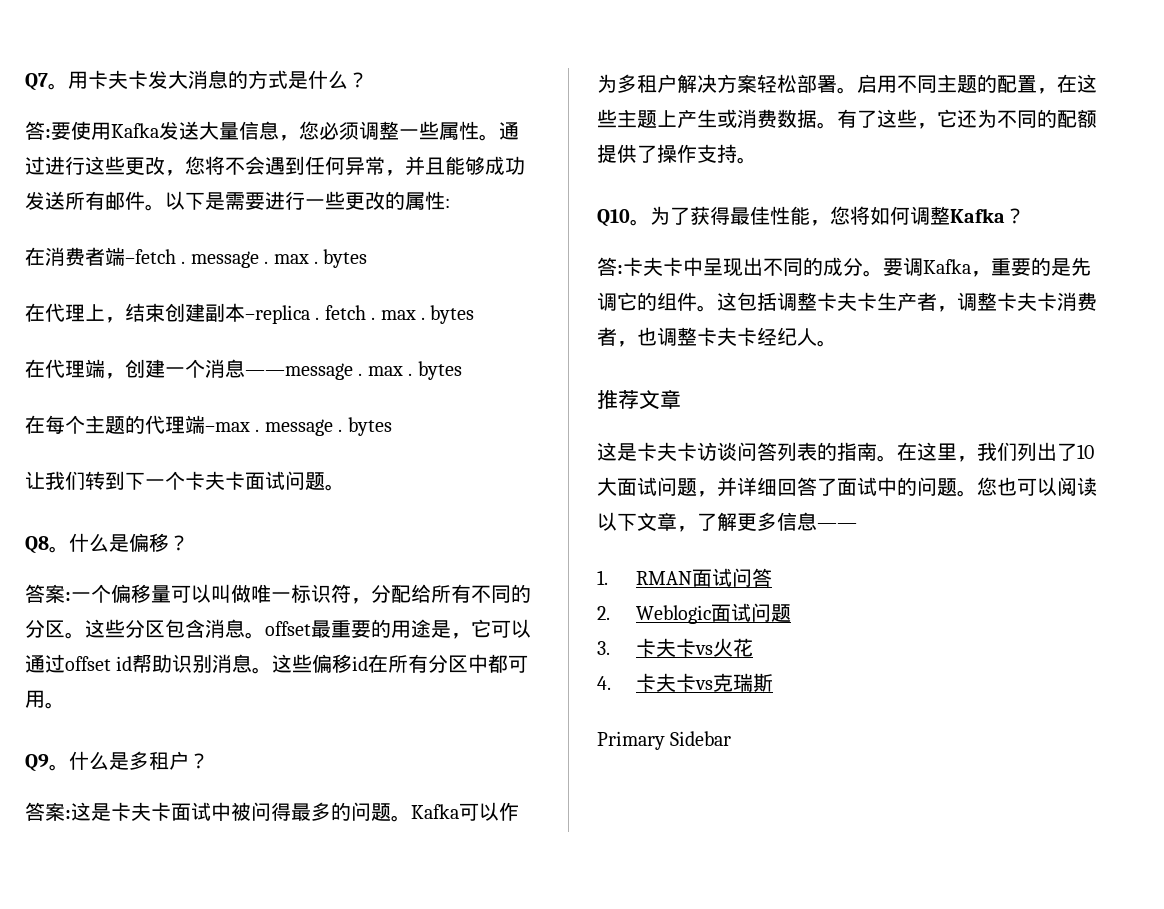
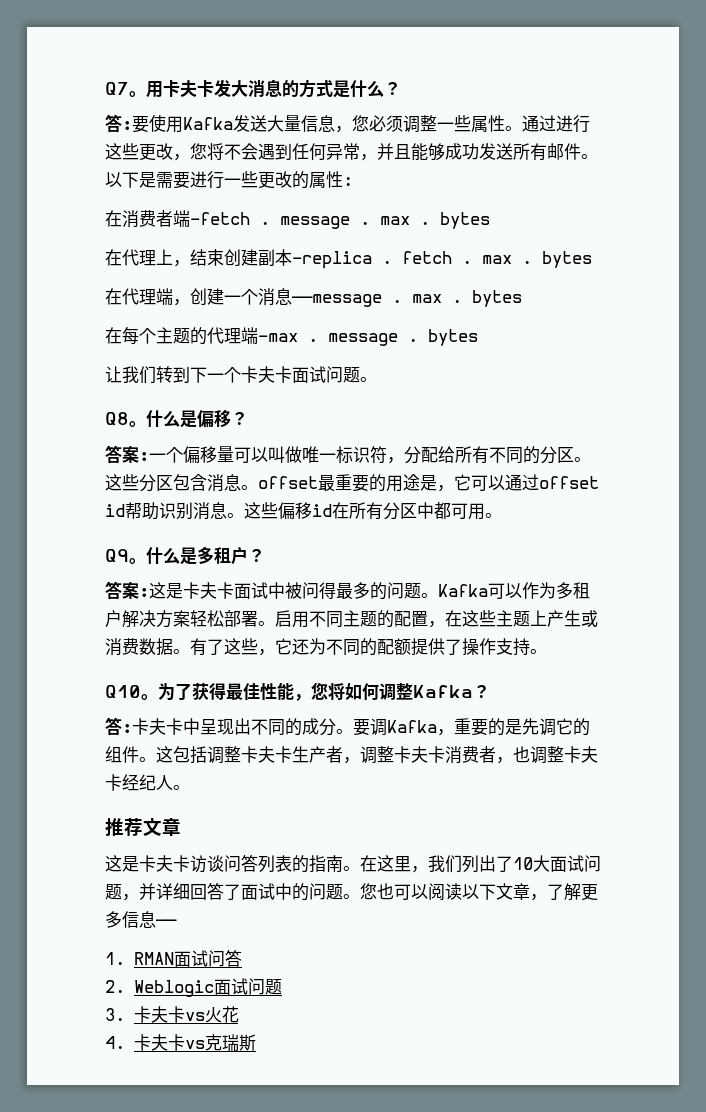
- Primary Sidebar

